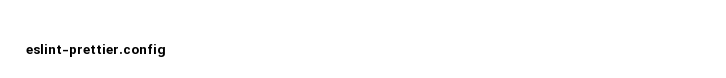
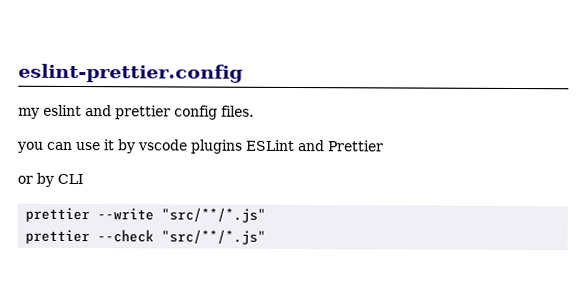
+ my eslint and prettier config files.
+ you can use it by vscode plugins ESLint and Prettier
+ or by CLI
+ prettier --write "src/**/*.js"
+ prettier --check "src/**/*.js"

